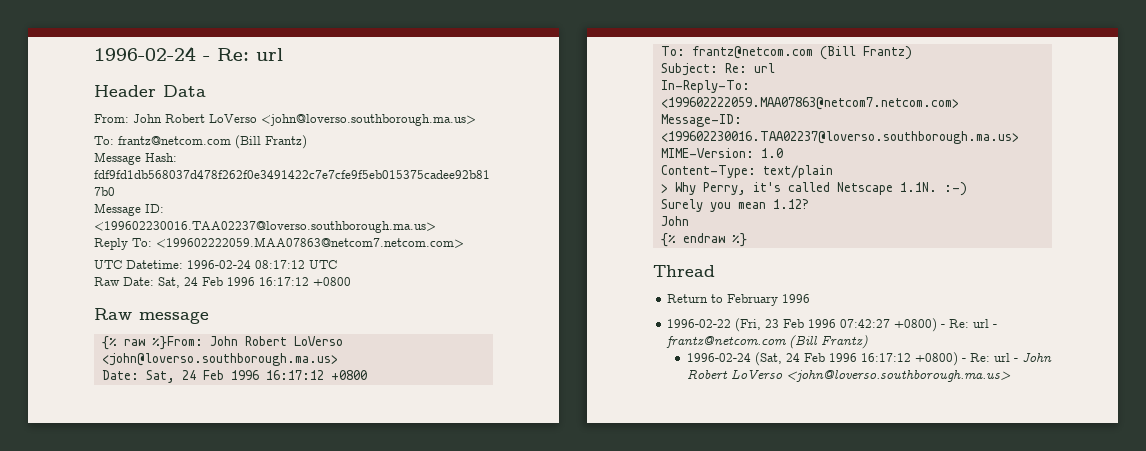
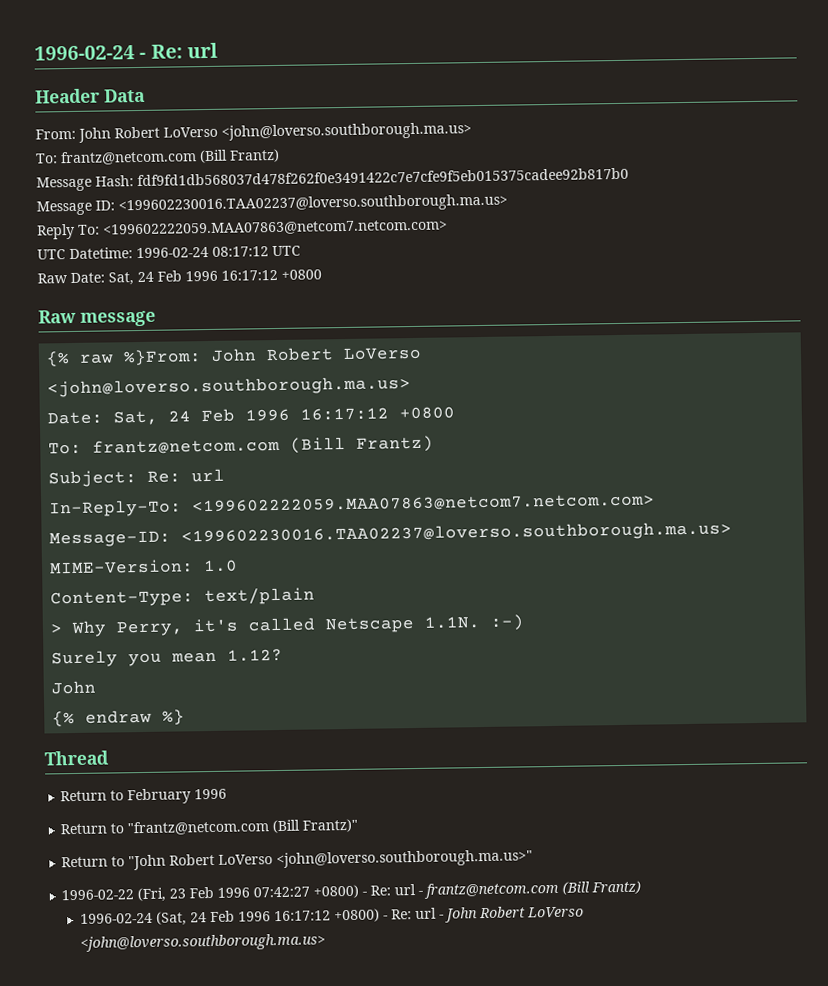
+ Return to "frantz@netcom.com (Bill Frantz)"
+ Return to "John Robert LoVerso <john@loverso.southborough.ma.us>"

